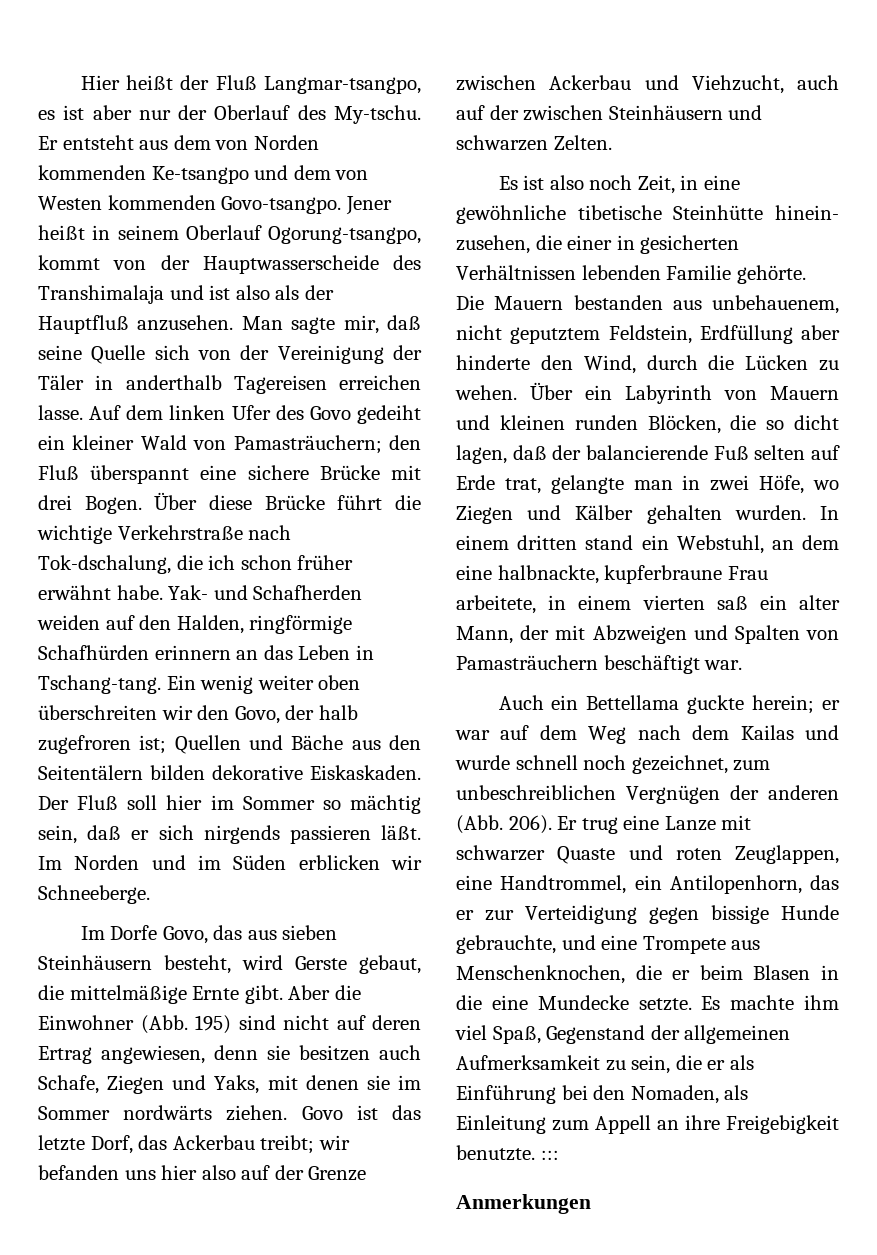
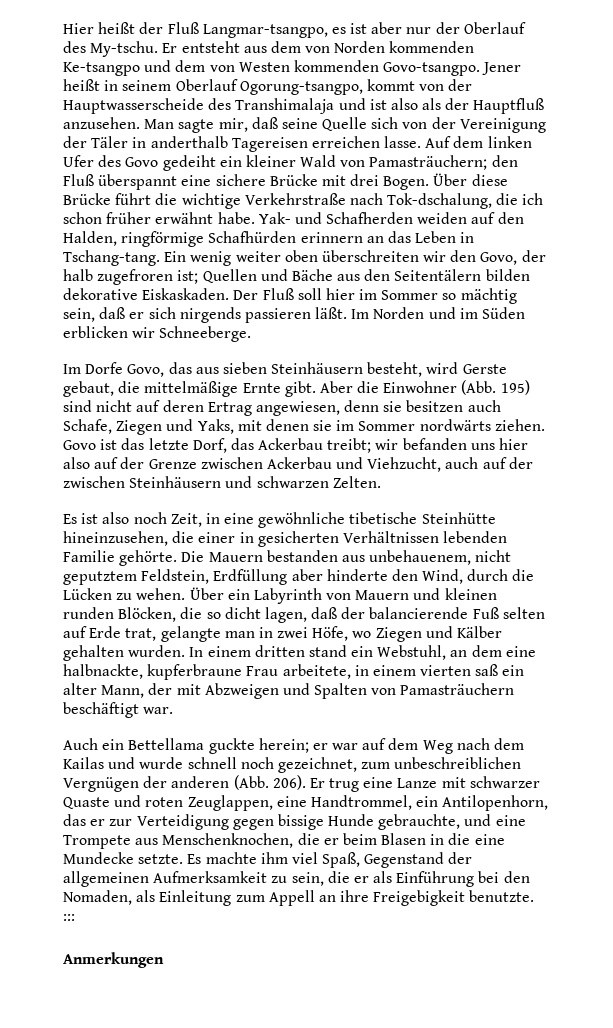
- Es ist also noch Zeit, in eine gewöhnliche tibetische Steinhütte hinein- zusehen, die einer in gesicherten Verhältnissen lebenden Familie gehörte.
+ Es ist also noch Zeit, in eine gewöhnliche tibetische Steinhütte hineinzusehen, die einer in gesicherten Verhältnissen lebenden Familie gehörte.

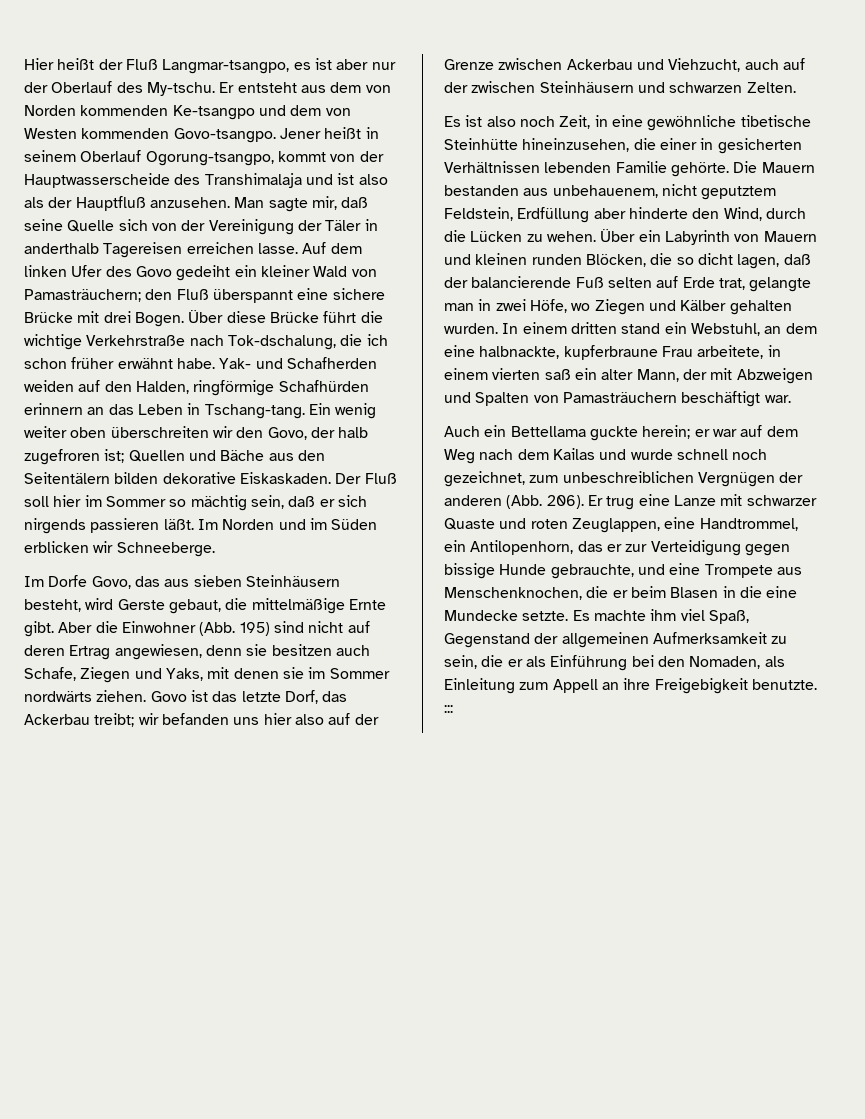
- Anmerkungen

